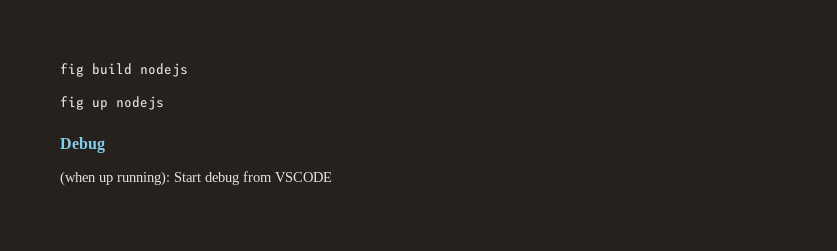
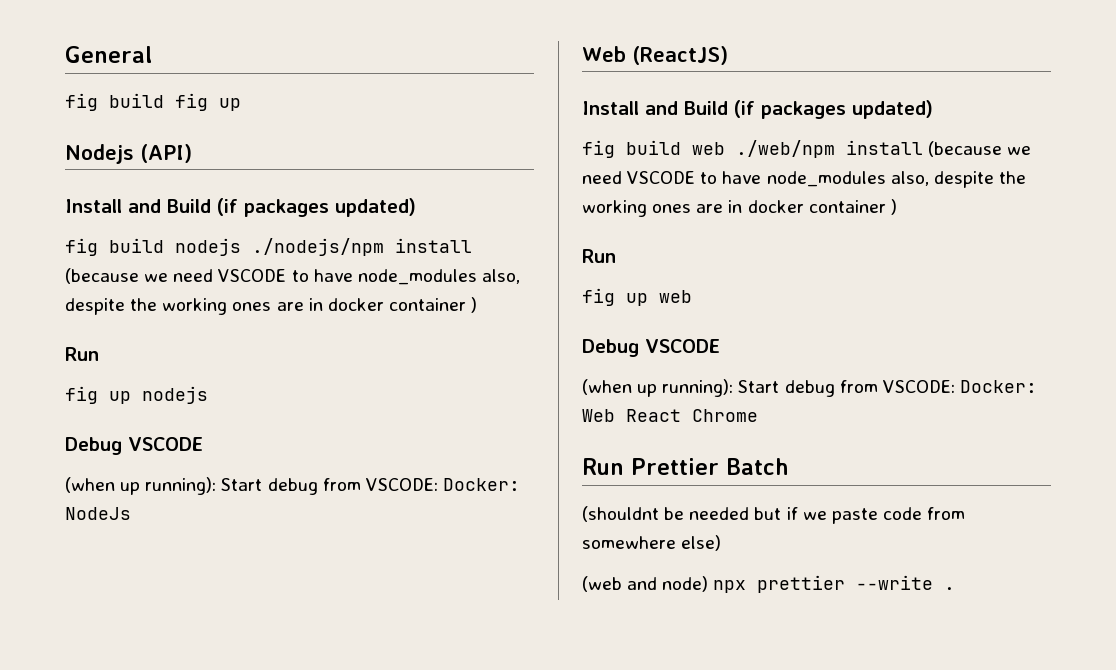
- fig build nodejs
+ General
+ fig build fig up
+ Nodejs (API)
+ Install and Build (if packages updated)
+ fig build nodejs ./nodejs/npm install (because we need VSCODE to have node_modules also, despite the working ones are in docker container )
+ Run
  fig up nodejs
- Debug
- (when up running): Start debug from VSCODE
+ Debug VSCODE
+ (when up running): Start debug from VSCODE: Docker: NodeJs
+ Web (ReactJS)
+ Install and Build (if packages updated)
+ fig build web ./web/npm install (because we need VSCODE to have node_modules also, despite the working ones are in docker container )
+ Run
+ fig up web
+ Debug VSCODE
+ (when up running): Start debug from VSCODE: Docker: Web React Chrome
+ Run Prettier Batch
+ (shouldnt be needed but if we paste code from somewhere else)
+ (web and node) npx prettier --write .

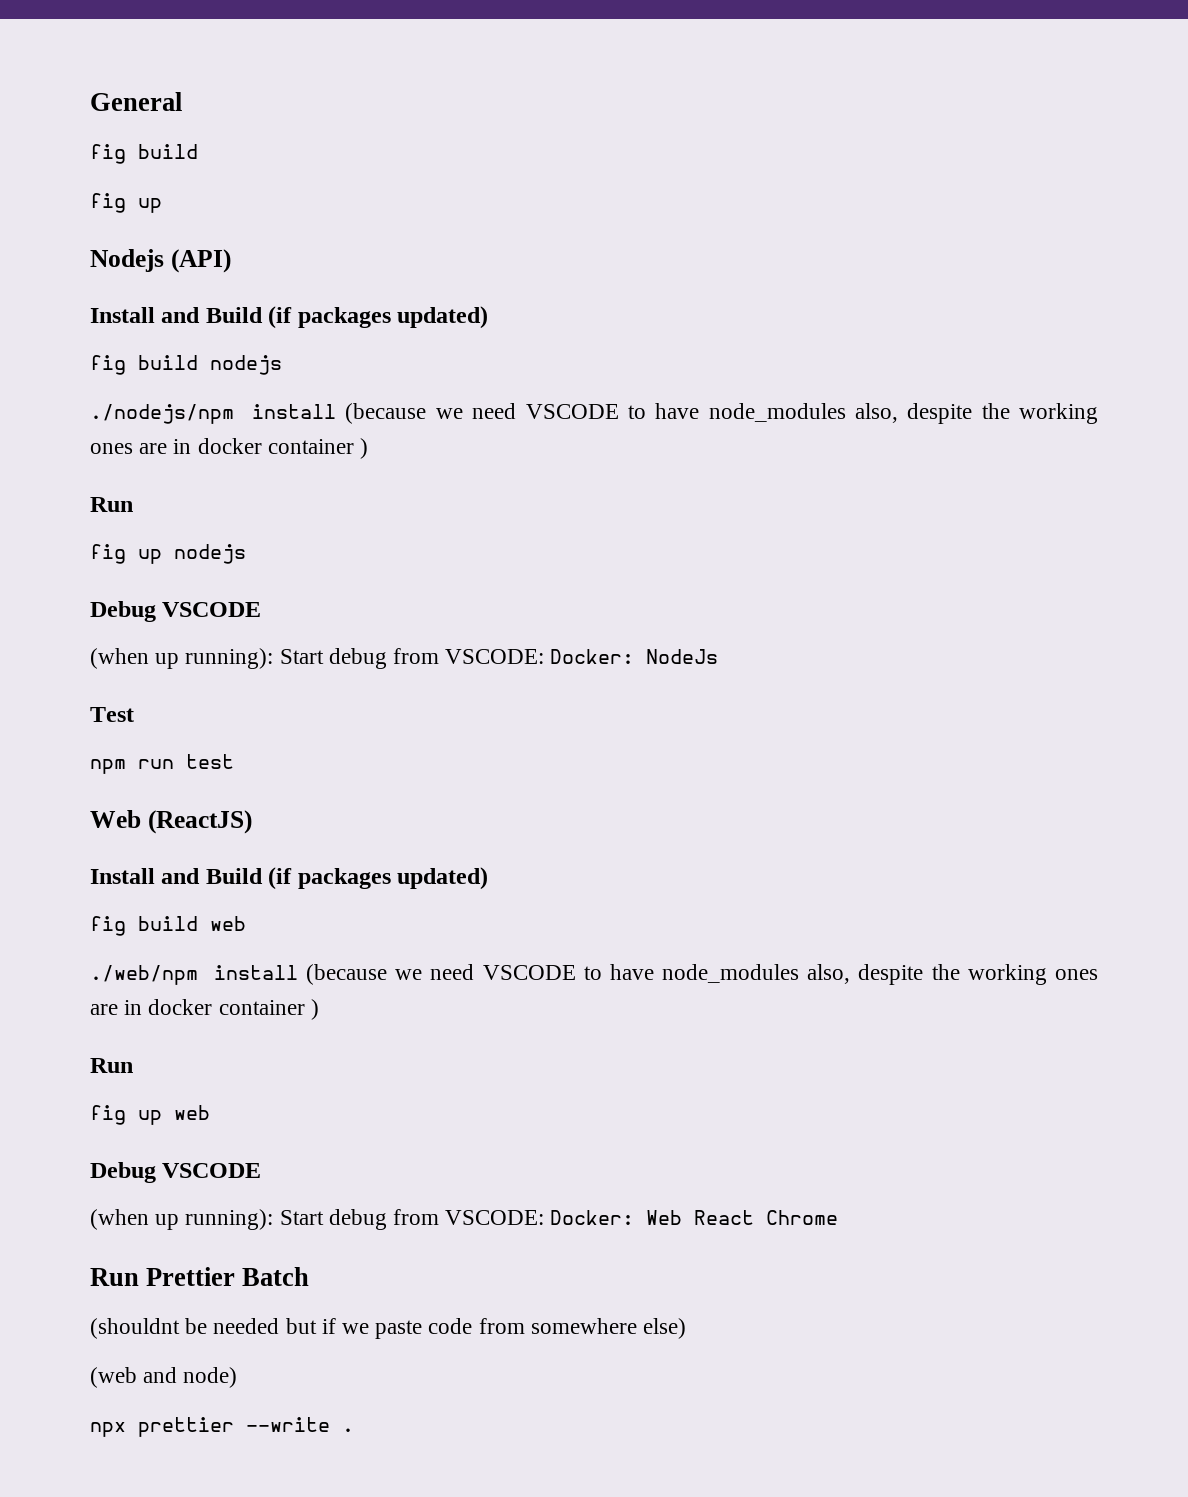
  General
- fig build fig up
+ fig build
+ fig up
- fig build nodejs ./nodejs/npm install (because we need VSCODE to have node_modules also, despite the working ones are in docker container )
+ fig build nodejs
+ ./nodejs/npm install (because we need VSCODE to have node_modules also, despite the working ones are in docker container )
+ Test
+ npm run test
- fig build web ./web/npm install (because we need VSCODE to have node_modules also, despite the working ones are in docker container )
+ fig build web
+ ./web/npm install (because we need VSCODE to have node_modules also, despite the working ones are in docker container )
- (web and node) npx prettier --write .
+ (web and node)
+ npx prettier --write .

